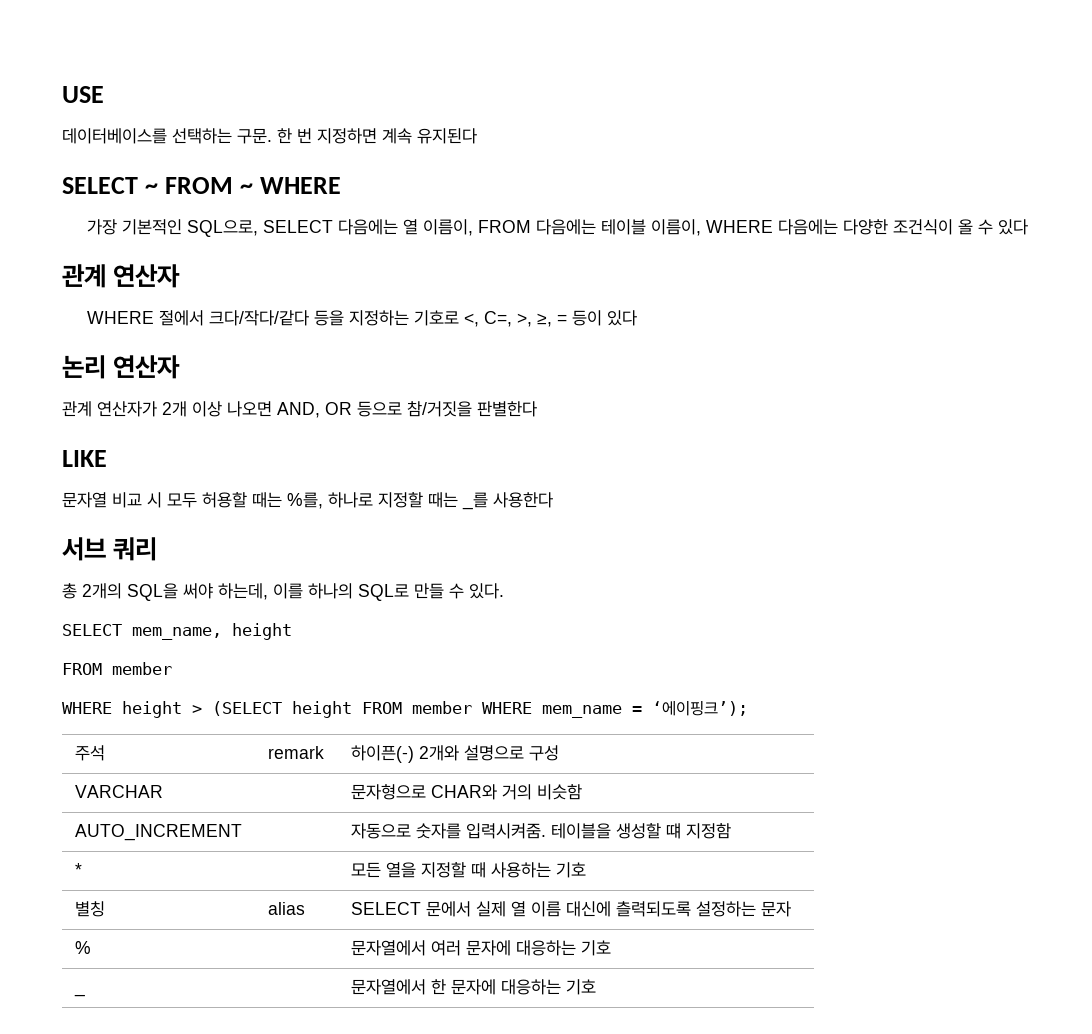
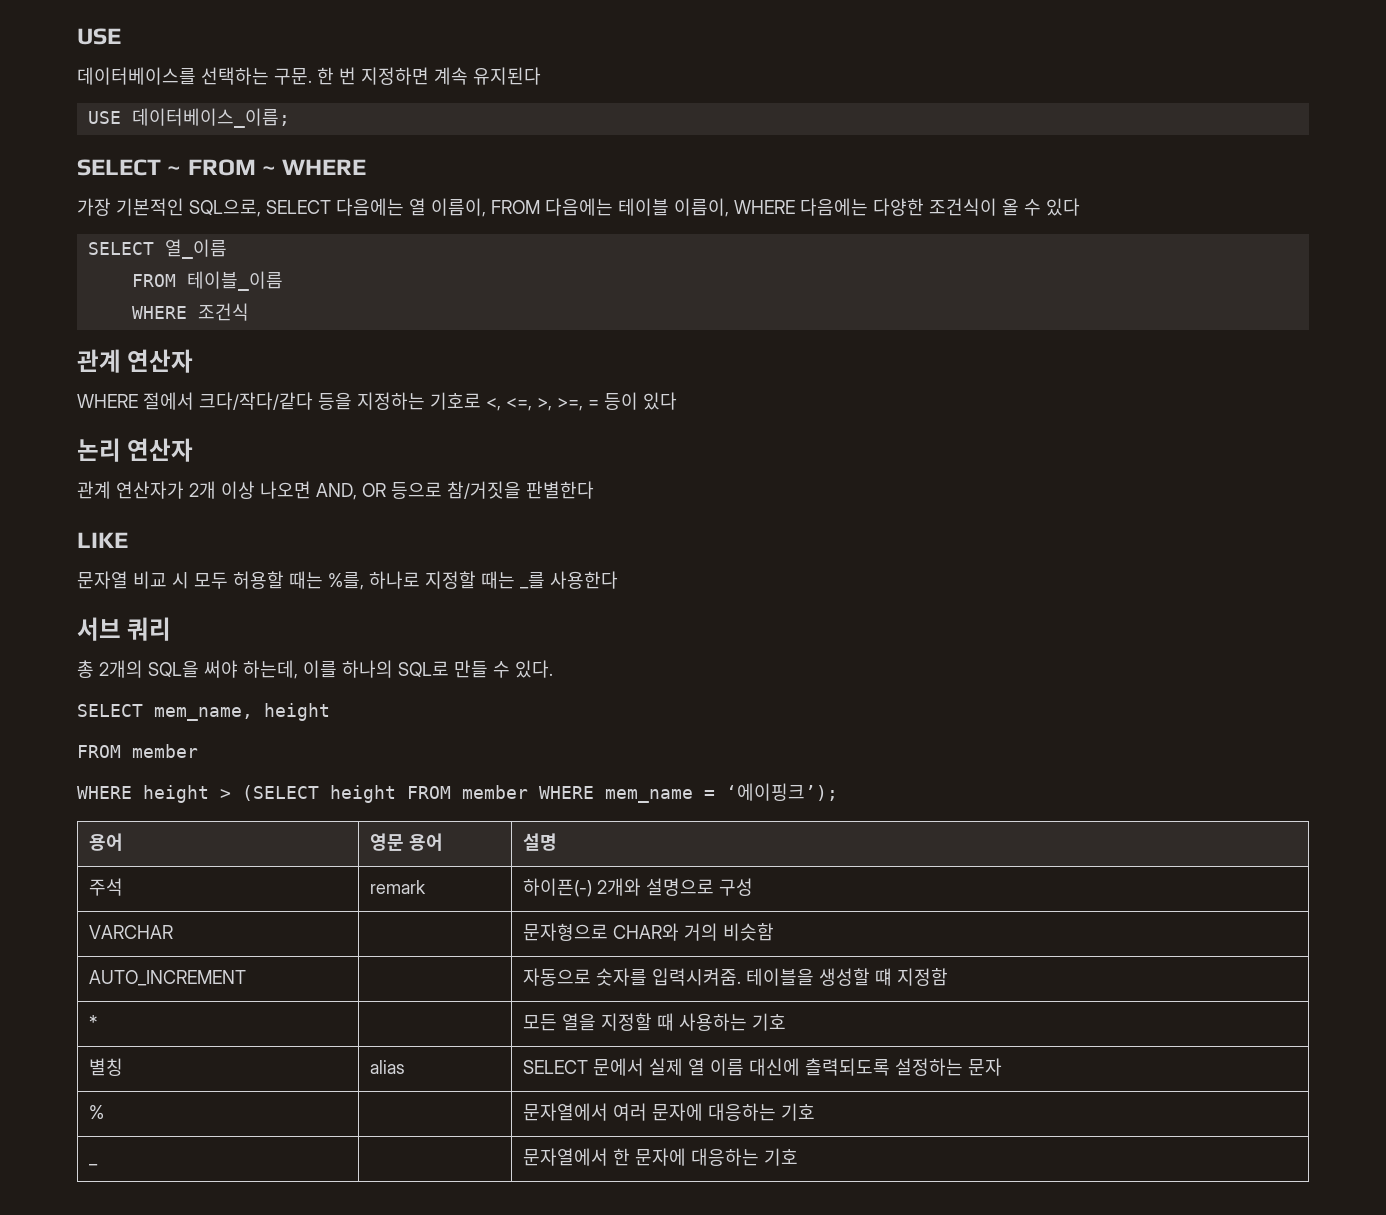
+ USE 데이터베이스_이름;
+ SELECT 열_이름
+ FROM 테이블_이름
+ WHERE 조건식
- WHERE 절에서 크다/작다/같다 등을 지정하는 기호로 <, C=, >, ≥, = 등이 있다
+ WHERE 절에서 크다/작다/같다 등을 지정하는 기호로 <, <=, >, >=, = 등이 있다
+ 용어 | 영문 용어 | 설명

